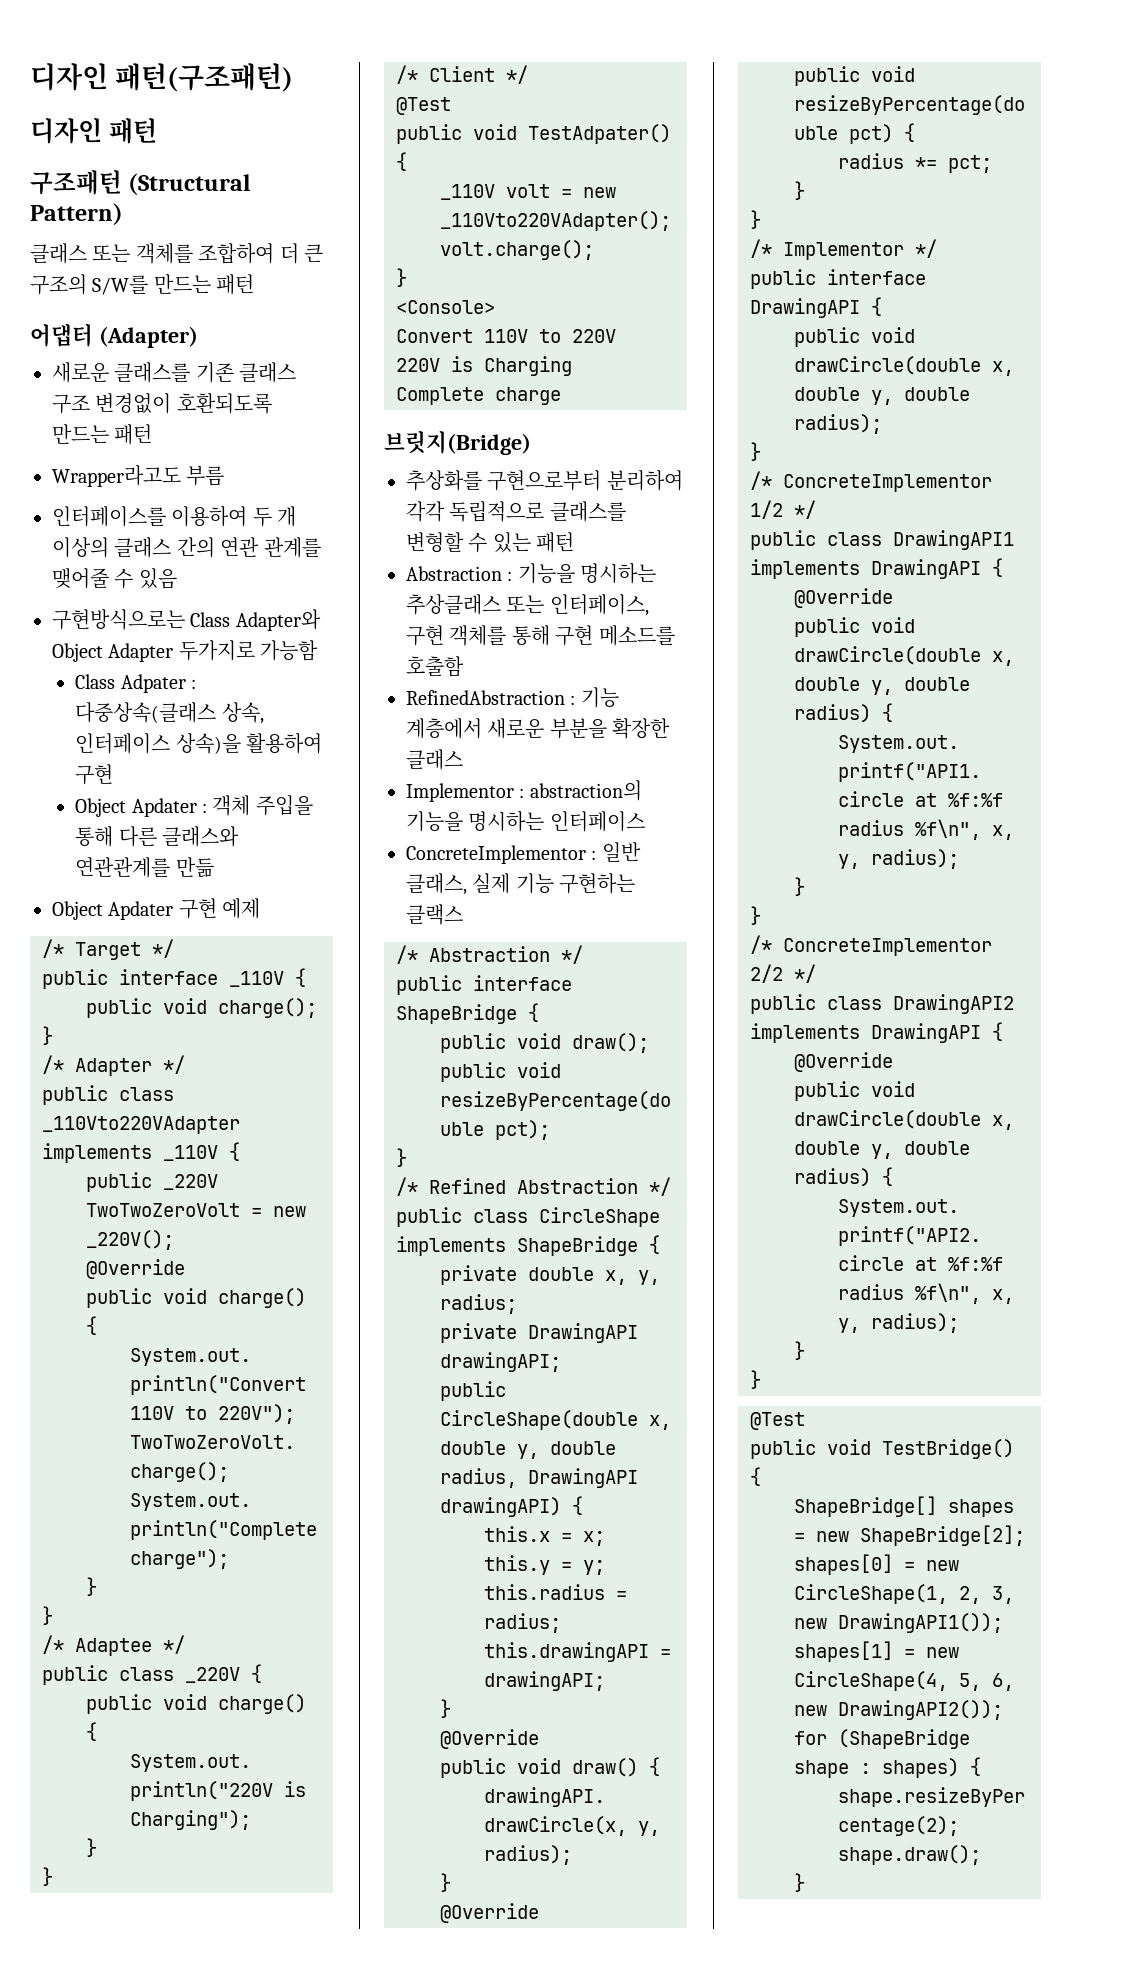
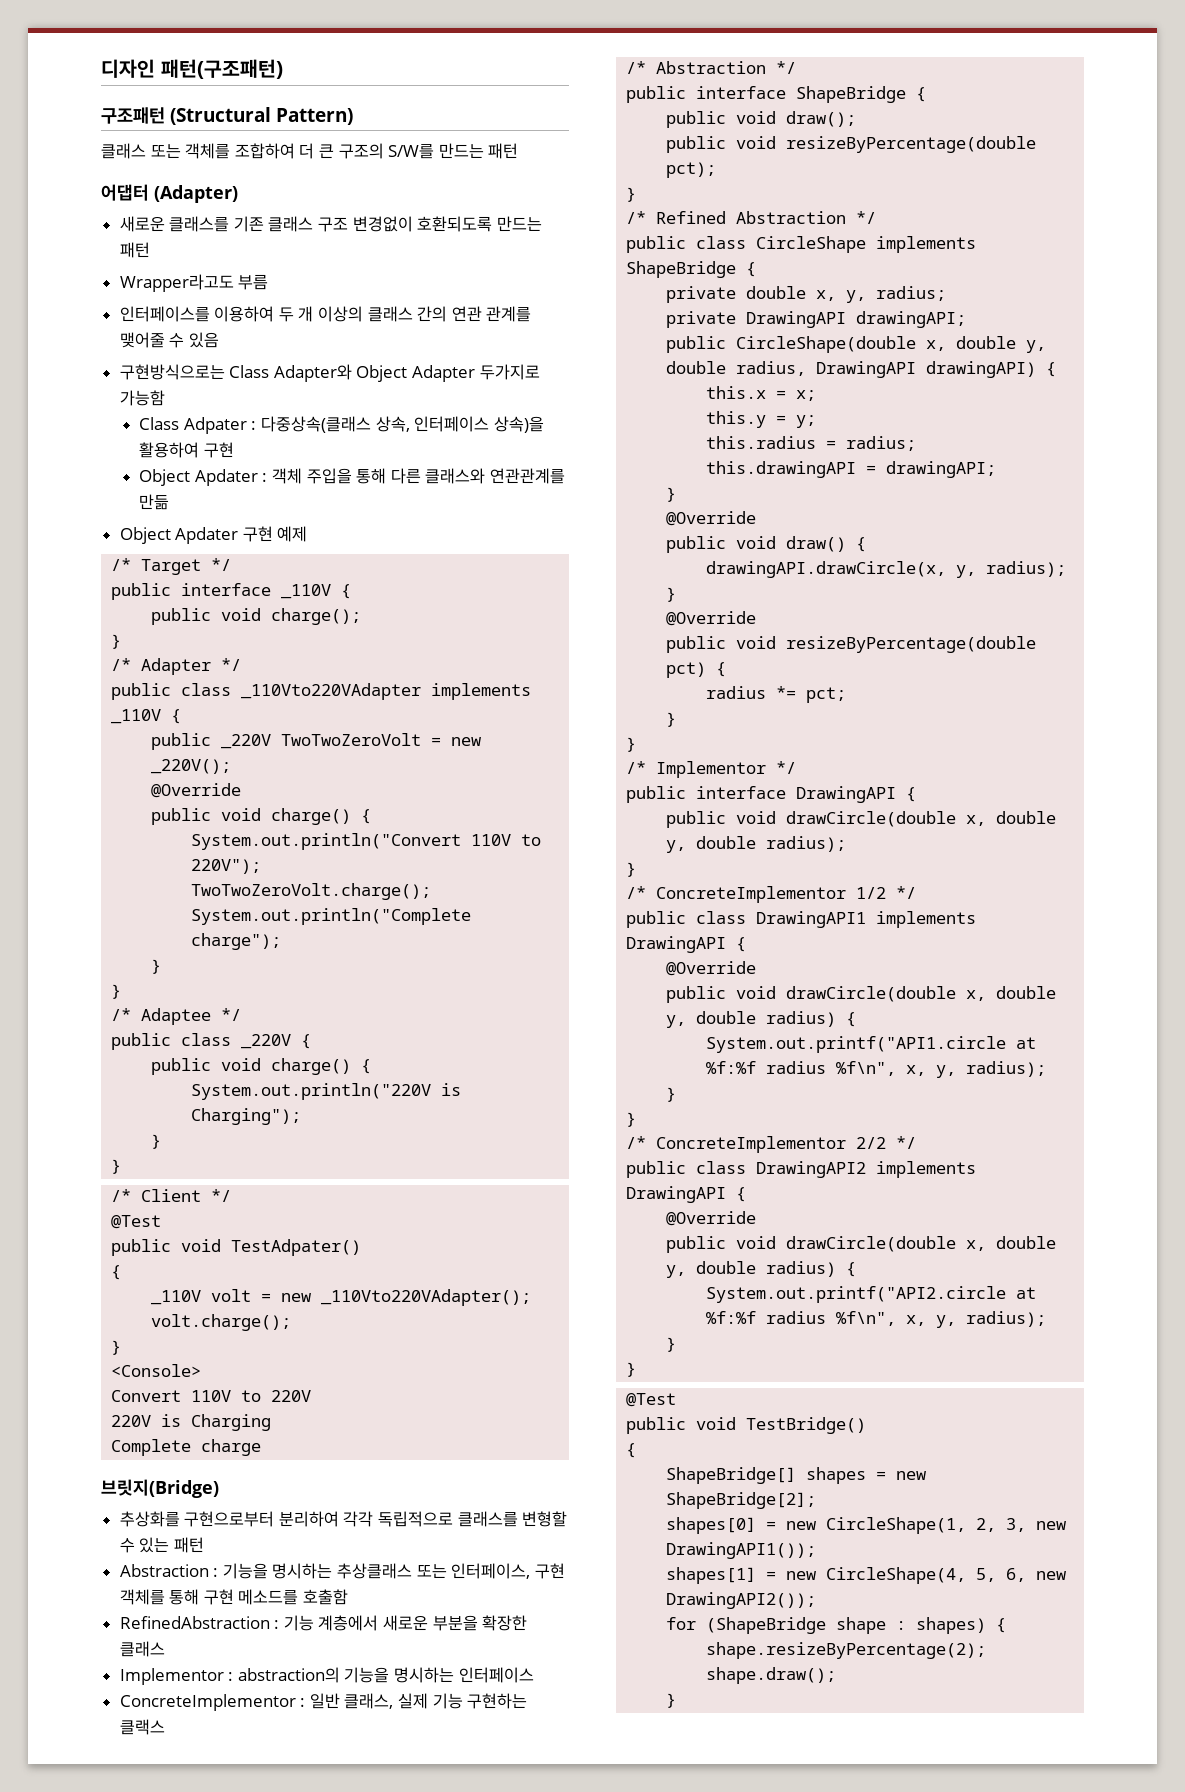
- 디자인 패턴

